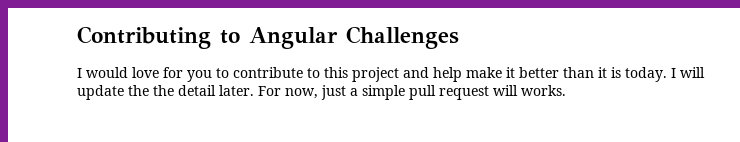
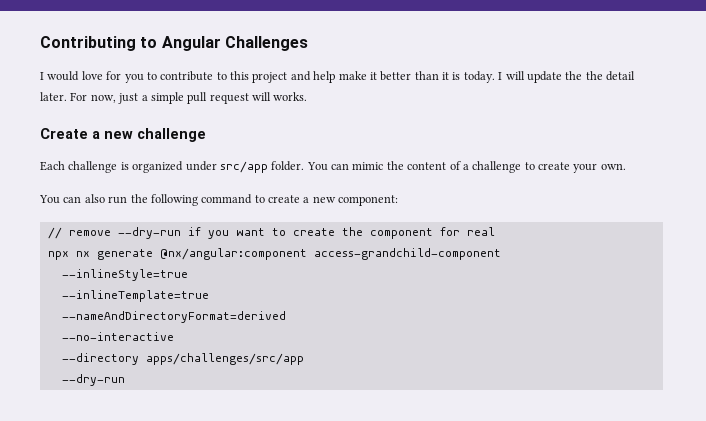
+ Create a new challenge
+ Each challenge is organized under src/app folder. You can mimic the content of a challenge to create your own.
+ You can also run the following command to create a new component:
+ // remove --dry-run if you want to create the component for real
+ npx nx generate @nx/angular:component access-grandchild-component
+ --inlineStyle=true
+ --inlineTemplate=true
+ --nameAndDirectoryFormat=derived
+ --no-interactive
+ --directory apps/challenges/src/app
+ --dry-run

